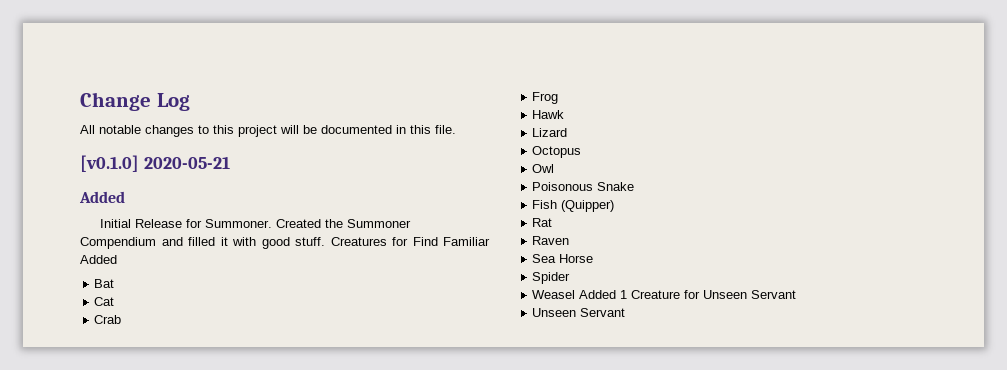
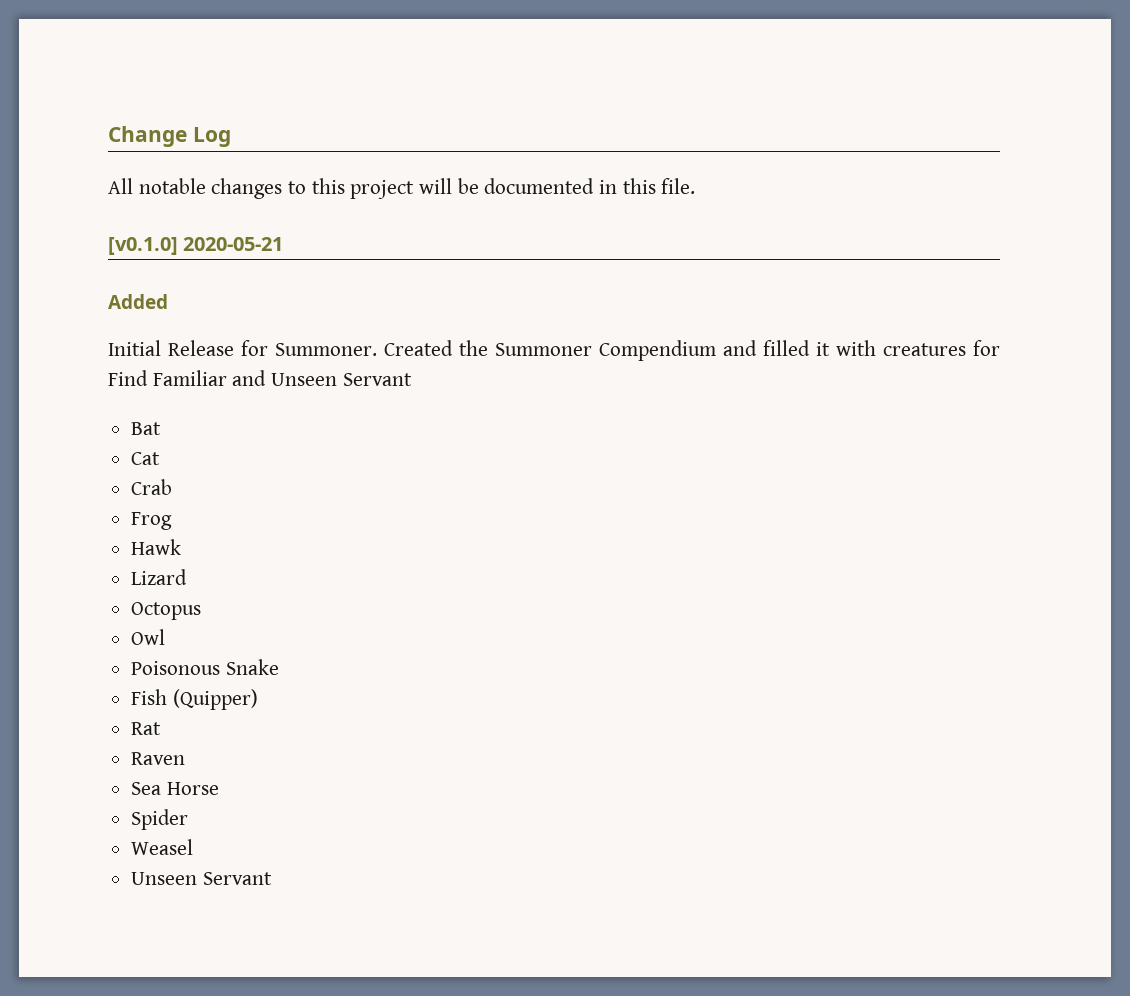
- Created the Summoner Compendium and filled it with good stuff. Creatures for Find Familiar Added
+ Created the Summoner Compendium and filled it with creatures for Find Familiar and Unseen Servant
- Weasel Added 1 Creature for Unseen Servant
+ Weasel

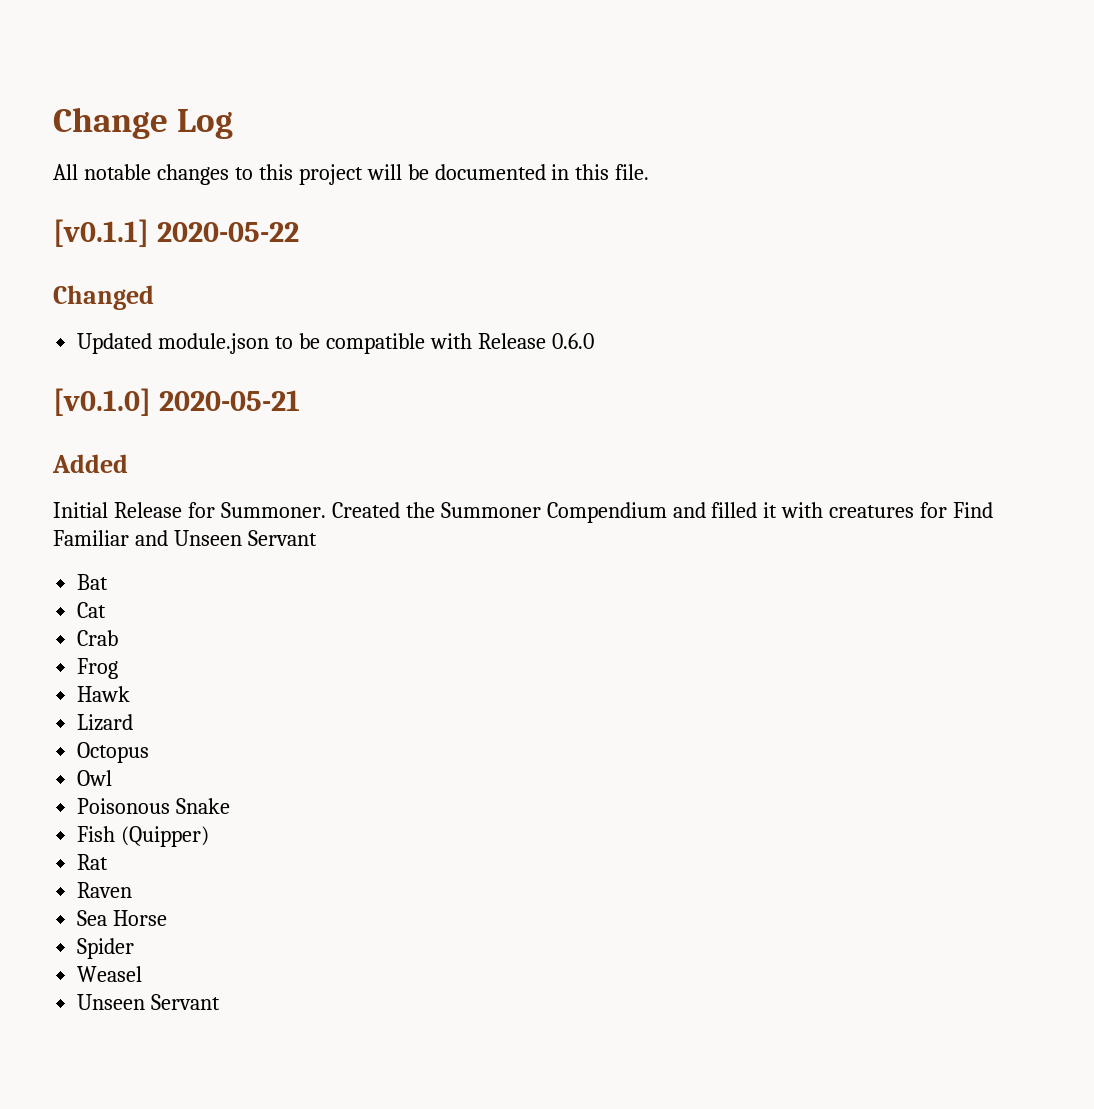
+ [v0.1.1] 2020-05-22
+ Changed
+ Updated module.json to be compatible with Release 0.6.0

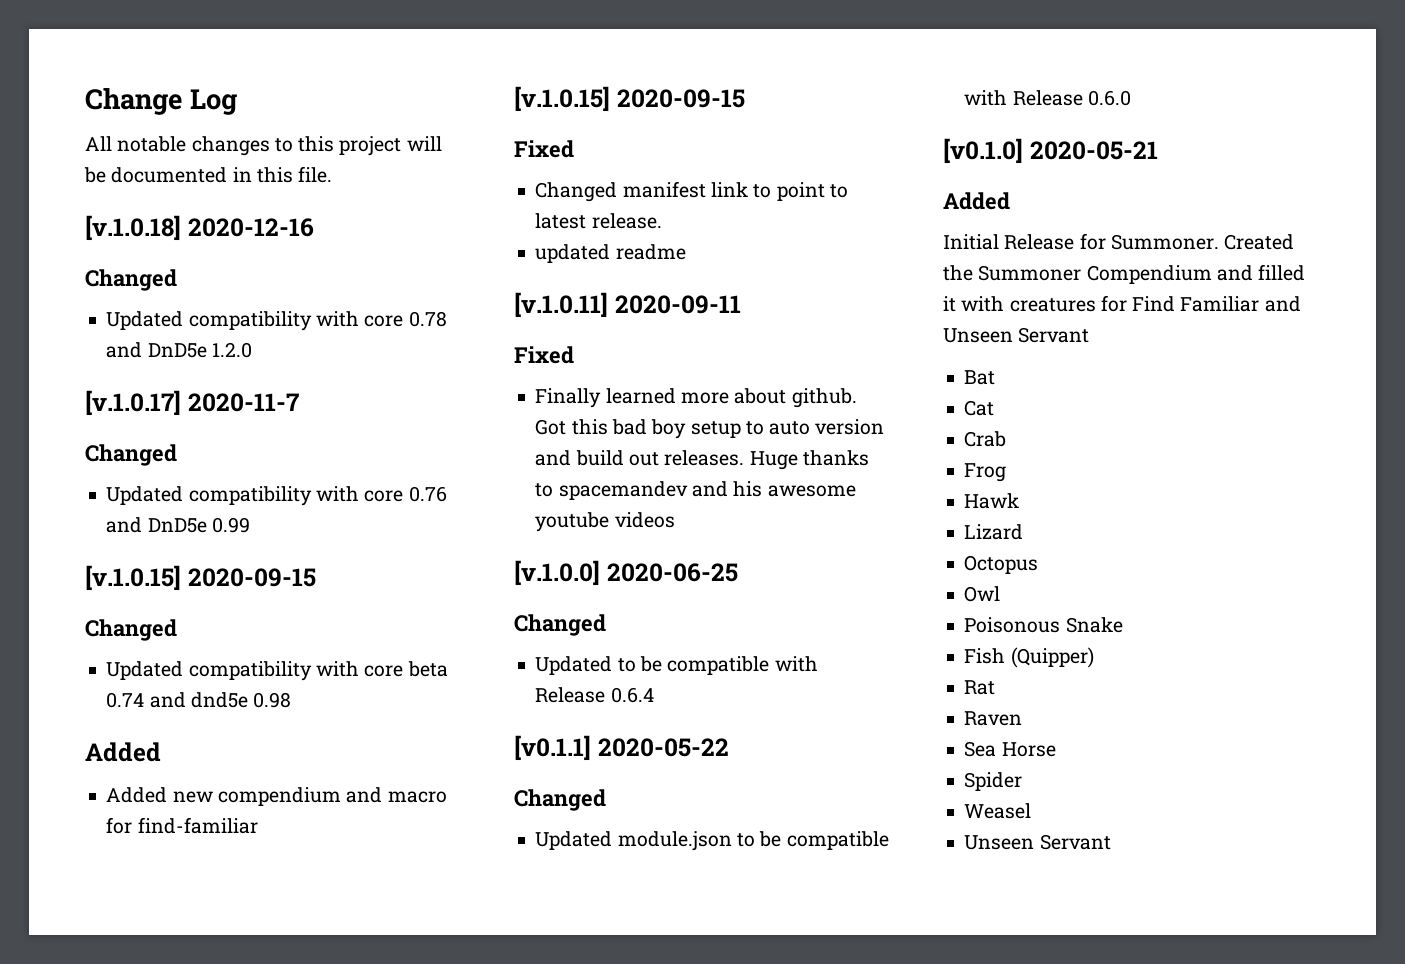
+ [v.1.0.18] 2020-12-16
+ Changed
+ Updated compatibility with core 0.78 and DnD5e 1.2.0
+ [v.1.0.17] 2020-11-7
+ Changed
+ Updated compatibility with core 0.76 and DnD5e 0.99
+ [v.1.0.15] 2020-09-15
+ Changed
+ Updated compatibility with core beta 0.74 and dnd5e 0.98
+ Added
+ Added new compendium and macro for find-familiar
+ [v.1.0.15] 2020-09-15
+ Fixed
+ Changed manifest link to point to latest release.
+ updated readme
+ [v.1.0.11] 2020-09-11
+ Fixed
+ Finally learned more about github. Got this bad boy setup to auto version and build out releases. Huge thanks to spacemandev and his awesome youtube videos
+ [v.1.0.0] 2020-06-25
+ Changed
+ Updated to be compatible with Release 0.6.4

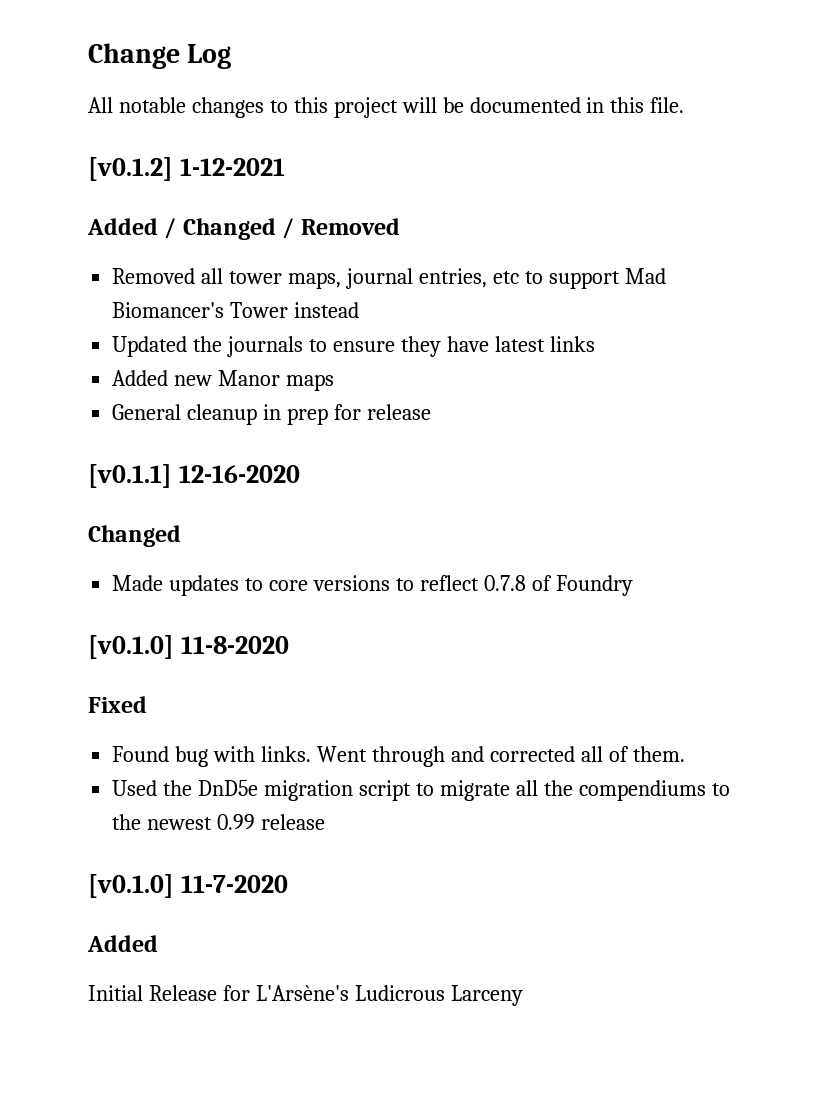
- [v.1.0.18] 2020-12-16
+ [v0.1.2] 1-12-2021
+ Added / Changed / Removed
+ Removed all tower maps, journal entries, etc to support Mad Biomancer's Tower instead
+ Updated the journals to ensure they have latest links
+ Added new Manor maps
+ General cleanup in prep for release
+ [v0.1.1] 12-16-2020
  Changed
- Updated compatibility with core 0.78 and DnD5e 1.2.0
- [v.1.0.17] 2020-11-7
- Changed
- Updated compatibility with core 0.76 and DnD5e 0.99
- [v.1.0.15] 2020-09-15
- Changed
- Updated compatibility with core beta 0.74 and dnd5e 0.98
- Added
- Added new compendium and macro for find-familiar
- [v.1.0.15] 2020-09-15
+ Made updates to core versions to reflect 0.7.8 of Foundry
+ [v0.1.0] 11-8-2020
  Fixed
- Changed manifest link to point to latest release.
- updated readme
- [v.1.0.11] 2020-09-11
- Fixed
- Finally learned more about github. Got this bad boy setup to auto version and build out releases. Huge thanks to spacemandev and his awesome youtube videos
- [v.1.0.0] 2020-06-25
- Changed
- Updated to be compatible with Release 0.6.4
- [v0.1.1] 2020-05-22
- Changed
- Updated module.json to be compatible with Release 0.6.0
- [v0.1.0] 2020-05-21
+ Found bug with links. Went through and corrected all of them.
+ Used the DnD5e migration script to migrate all the compendiums to the newest 0.99 release
+ [v0.1.0] 11-7-2020
- Initial Release for Summoner. Created the Summoner Compendium and filled it with creatures for Find Familiar and Unseen Servant
- Bat
- Cat
- Crab
- Frog
- Hawk
- Lizard
- Octopus
- Owl
- Poisonous Snake
- Fish (Quipper)
- Rat
- Raven
- Sea Horse
- Spider
- Weasel
- Unseen Servant
+ Initial Release for L'Arsène's Ludicrous Larceny

